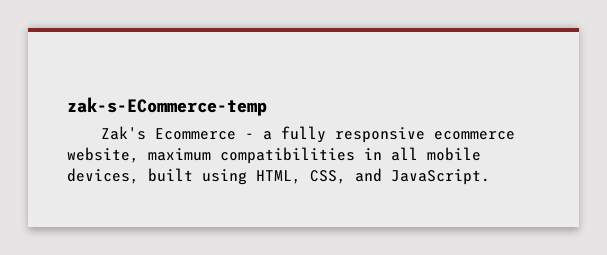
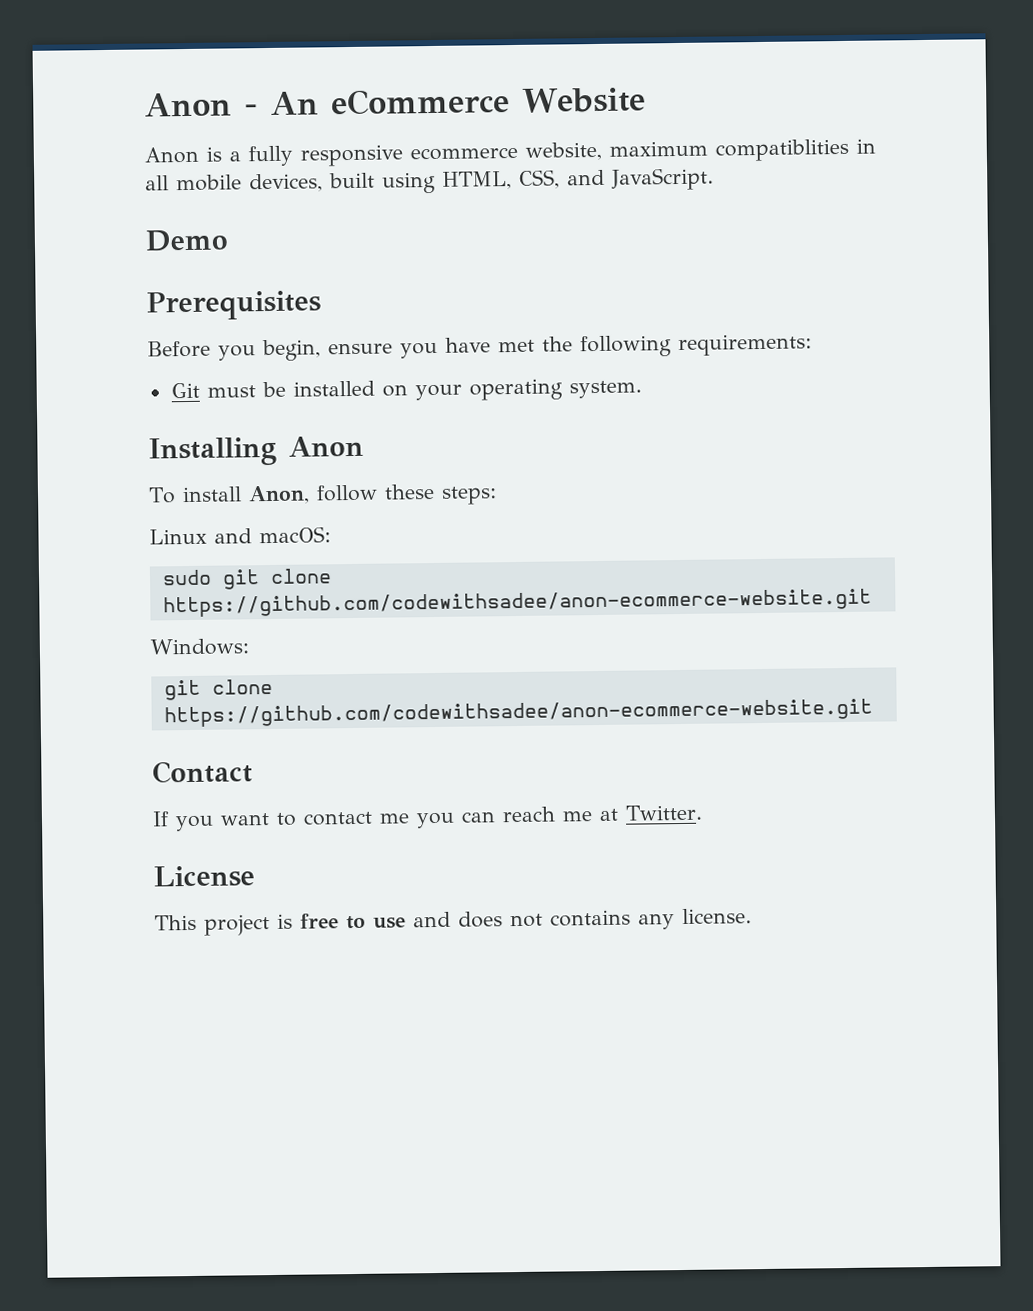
- zak-s-ECommerce-temp
- Zak's Ecommerce - a fully responsive ecommerce website, maximum compatibilities in all mobile devices, built using HTML, CSS, and JavaScript.
+ Anon - An eCommerce Website
+ Anon is a fully responsive ecommerce website, maximum compatiblities in all mobile devices, built using HTML, CSS, and JavaScript.
+ Demo
+ Prerequisites
+ Before you begin, ensure you have met the following requirements:
+ Git must be installed on your operating system.
+ Installing Anon
+ To install Anon, follow these steps:
+ Linux and macOS:
+ sudo git clone https://github.com/codewithsadee/anon-ecommerce-website.git
+ Windows:
+ git clone https://github.com/codewithsadee/anon-ecommerce-website.git
+ Contact
+ If you want to contact me you can reach me at Twitter.
+ License
+ This project is free to use and does not contains any license.

